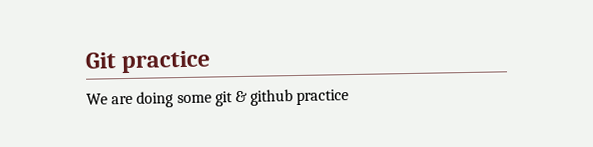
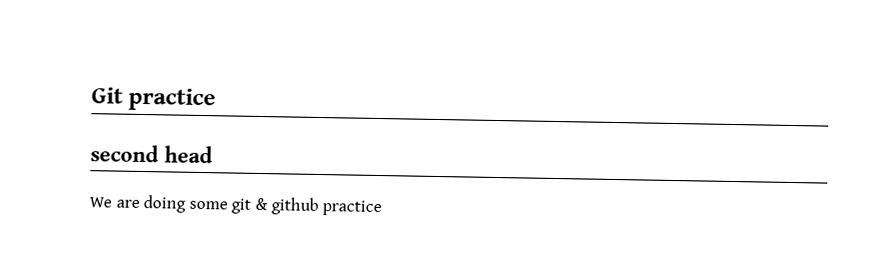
+ second head

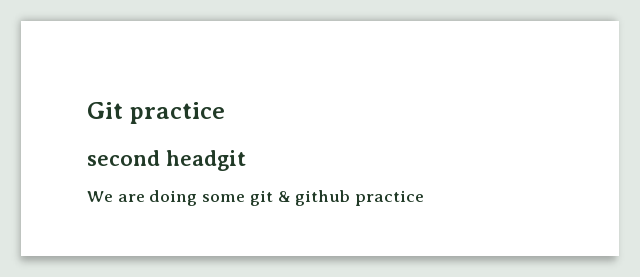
- second head
+ second headgit

